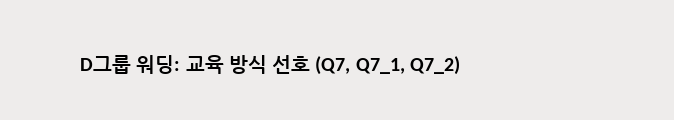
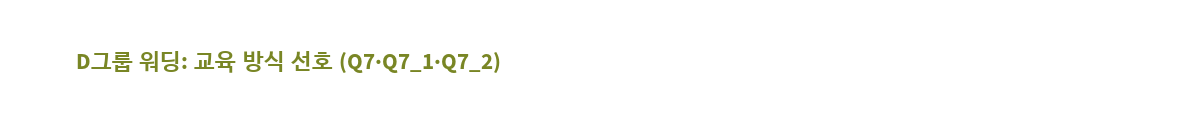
- D그룹 워딩: 교육 방식 선호 (Q7, Q7_1, Q7_2)
+ D그룹 워딩: 교육 방식 선호 (Q7·Q7_1·Q7_2)

